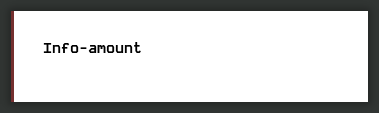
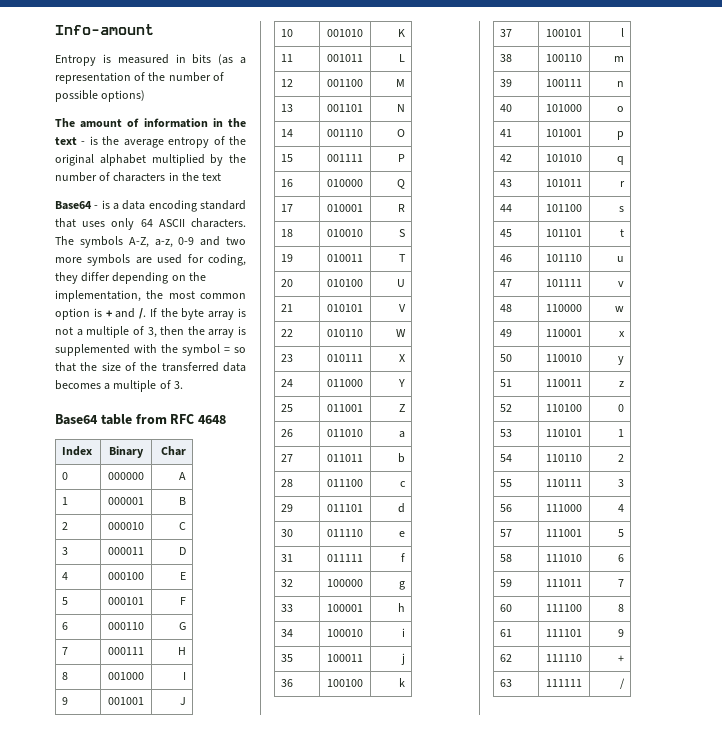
+ Entropy is measured in bits (as a representation of the number of possible options)
+ The amount of information in the text - is the average entropy of the original alphabet multiplied by the number of characters in the text
+ Base64 - is a data encoding standard that uses only 64 ASCII characters. The symbols A-Z, a-z, 0-9 and two more symbols are used for coding, they differ depending on the implementation, the most common option is + and /. If the byte array is not a multiple of 3, then the array is supplemented with the symbol = so that the size of the transferred data becomes a multiple of 3.
+ Base64 table from RFC 4648
+ Index | Binary | Char
+ 0 | 000000 | A
+ 1 | 000001 | B
+ 2 | 000010 | C
+ 3 | 000011 | D
+ 4 | 000100 | E
+ 5 | 000101 | F
+ 6 | 000110 | G
+ 7 | 000111 | H
+ 8 | 001000 | I
+ 9 | 001001 | J
+ 10 | 001010 | K
+ 11 | 001011 | L
+ 12 | 001100 | M
+ 13 | 001101 | N
+ 14 | 001110 | O
+ 15 | 001111 | P
+ 16 | 010000 | Q
+ 17 | 010001 | R
+ 18 | 010010 | S
+ 19 | 010011 | T
+ 20 | 010100 | U
+ 21 | 010101 | V
+ 22 | 010110 | W
+ 23 | 010111 | X
+ 24 | 011000 | Y
+ 25 | 011001 | Z
+ 26 | 011010 | a
+ 27 | 011011 | b
+ 28 | 011100 | c
+ 29 | 011101 | d
+ 30 | 011110 | e
+ 31 | 011111 | f
+ 32 | 100000 | g
+ 33 | 100001 | h
+ 34 | 100010 | i
+ 35 | 100011 | j
+ 36 | 100100 | k
+ 37 | 100101 | l
+ 38 | 100110 | m
+ 39 | 100111 | n
+ 40 | 101000 | o
+ 41 | 101001 | p
+ 42 | 101010 | q
+ 43 | 101011 | r
+ 44 | 101100 | s
+ 45 | 101101 | t
+ 46 | 101110 | u
+ 47 | 101111 | v
+ 48 | 110000 | w
+ 49 | 110001 | x
+ 50 | 110010 | y
+ 51 | 110011 | z
+ 52 | 110100 | 0
+ 53 | 110101 | 1
+ 54 | 110110 | 2
+ 55 | 110111 | 3
+ 56 | 111000 | 4
+ 57 | 111001 | 5
+ 58 | 111010 | 6
+ 59 | 111011 | 7
+ 60 | 111100 | 8
+ 61 | 111101 | 9
+ 62 | 111110 | +
+ 63 | 111111 | /

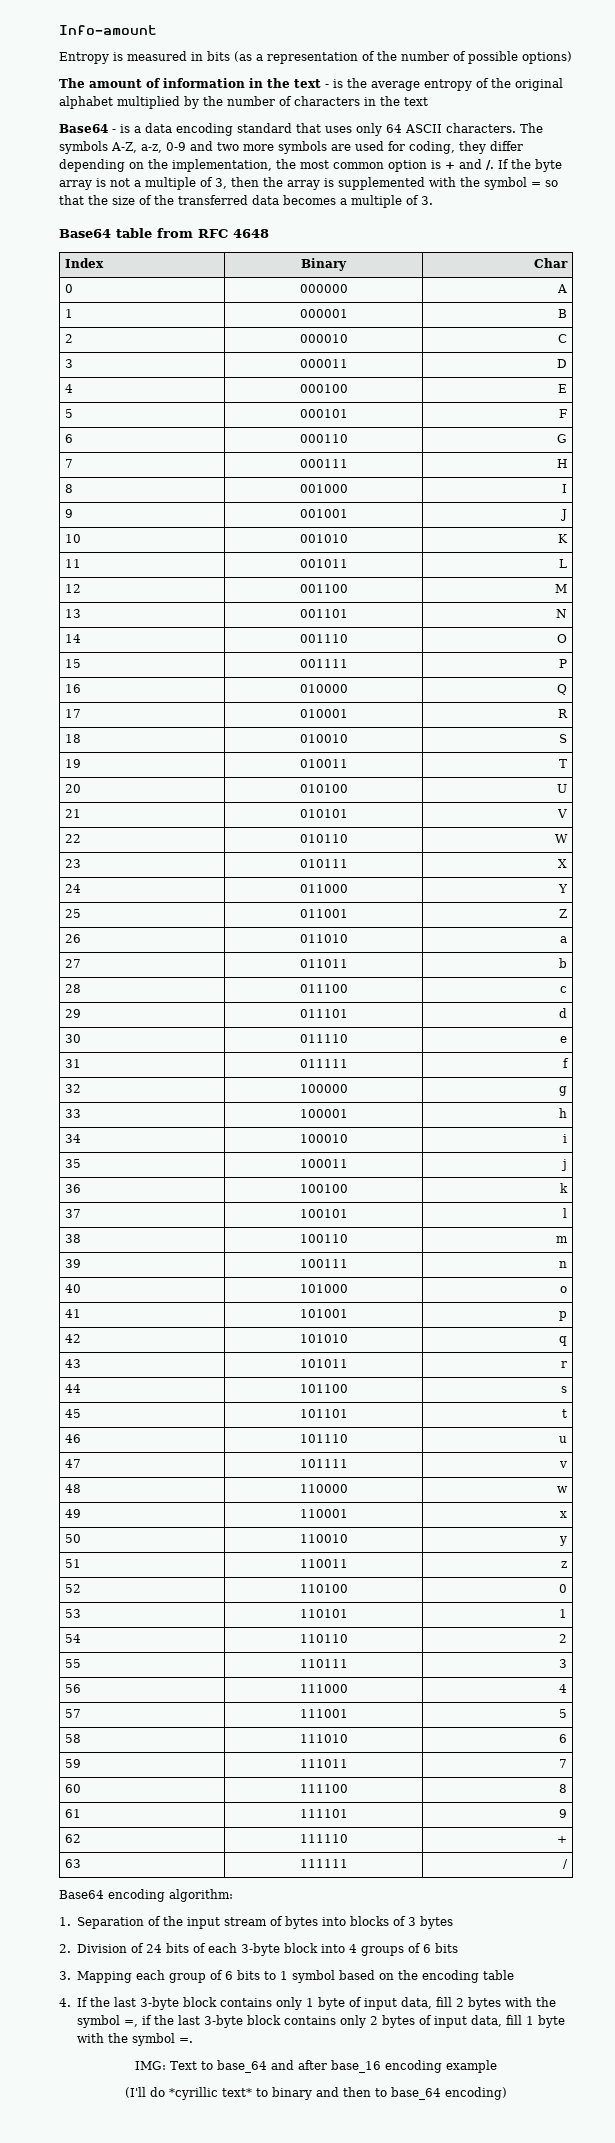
+ Base64 encoding algorithm:
+ 1. Separation of the input stream of bytes into blocks of 3 bytes
+ 2. Division of 24 bits of each 3-byte block into 4 groups of 6 bits
+ 3. Mapping each group of 6 bits to 1 symbol based on the encoding table
+ 4. If the last 3-byte block contains only 1 byte of input data, fill 2 bytes with the symbol =, if the last 3-byte block contains only 2 bytes of input data, fill 1 byte with the symbol =.
+ IMG: Text to base_64 and after base_16 encoding example
+ (I'll do *cyrillic text* to binary and then to base_64 encoding)

